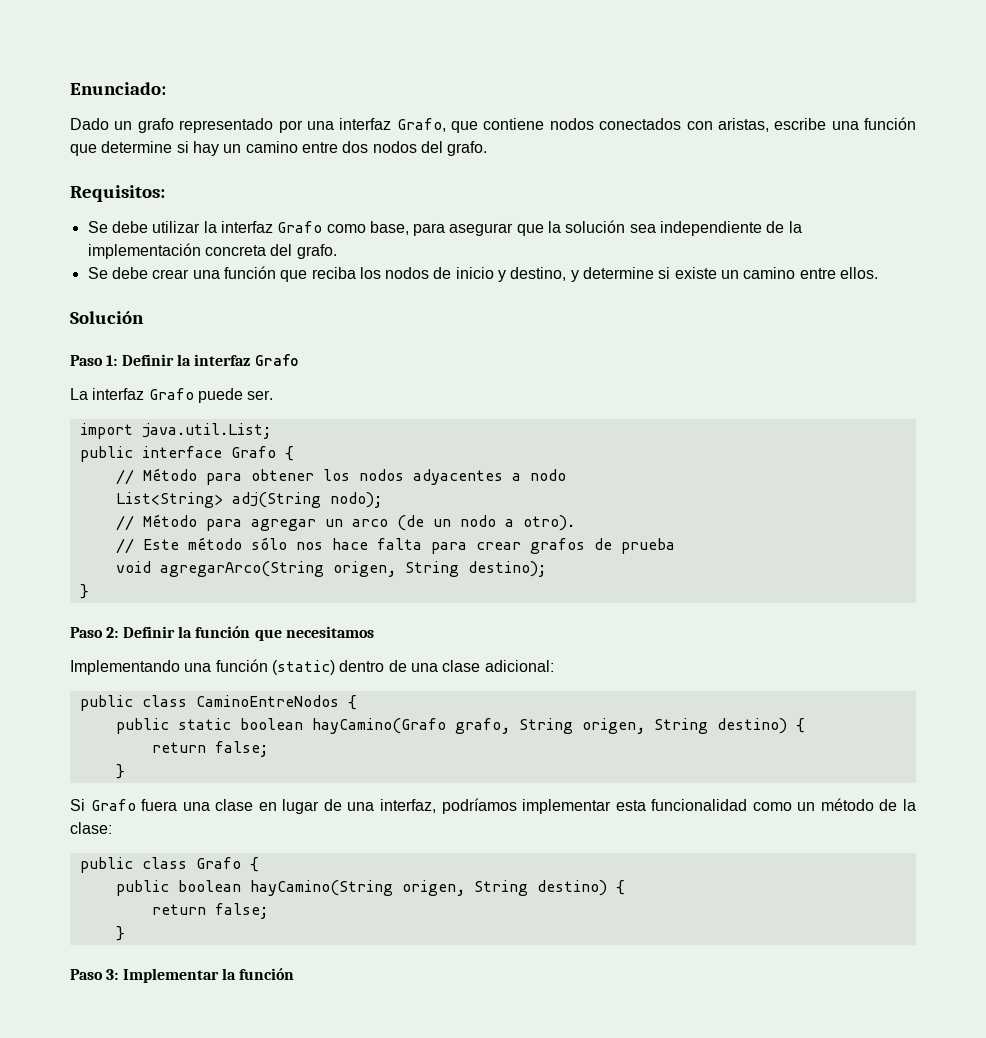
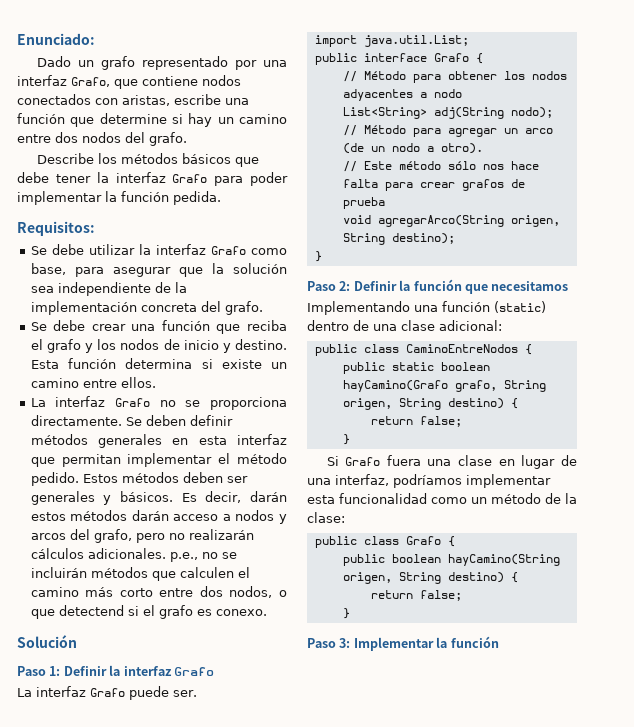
+ Describe los métodos básicos que debe tener la interfaz Grafo para poder implementar la función pedida.
- Se debe crear una función que reciba los nodos de inicio y destino, y determine si existe un camino entre ellos.
+ Se debe crear una función que reciba el grafo y los nodos de inicio y destino. Esta función determina si existe un camino entre ellos.
+ La interfaz Grafo no se proporciona directamente. Se deben definir métodos generales en esta interfaz que permitan implementar el método pedido. Estos métodos deben ser generales y básicos. Es decir, darán estos métodos darán acceso a nodos y arcos del grafo, pero no realizarán cálculos adicionales. p.e., no se incluirán métodos que calculen el camino más corto entre dos nodos, o que detectend si el grafo es conexo.

